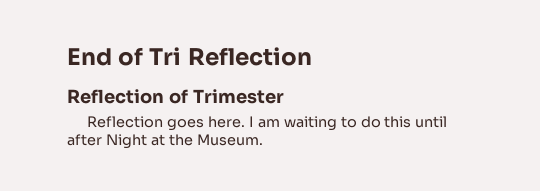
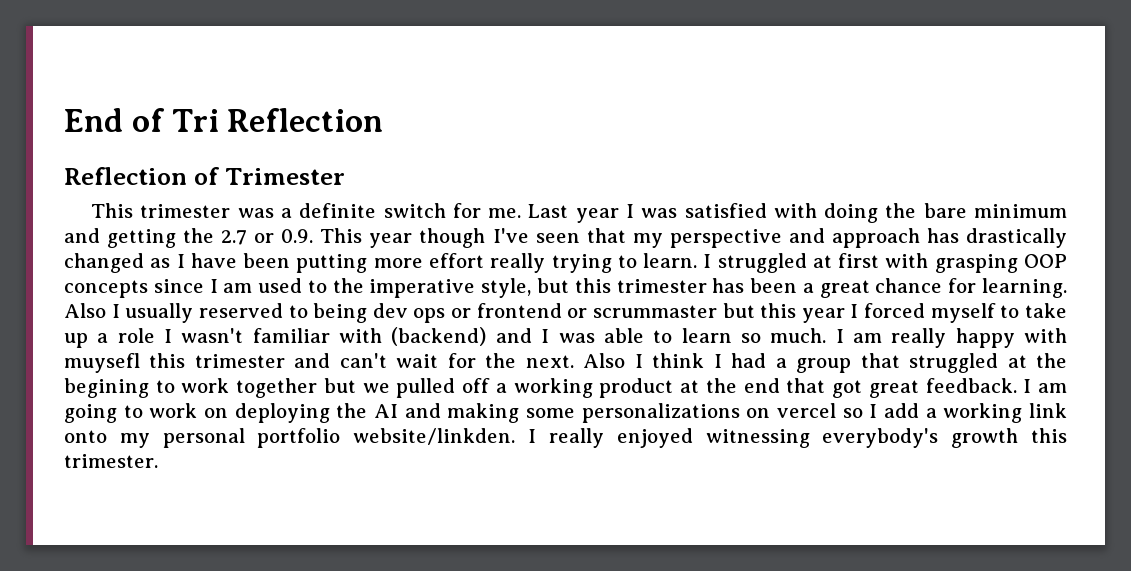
- Reflection goes here. I am waiting to do this until after Night at the Museum.
+ This trimester was a definite switch for me. Last year I was satisfied with doing the bare minimum and getting the 2.7 or 0.9. This year though I've seen that my perspective and approach has drastically changed as I have been putting more effort really trying to learn. I struggled at first with grasping OOP concepts since I am used to the imperative style, but this trimester has been a great chance for learning. Also I usually reserved to being dev ops or frontend or scrummaster but this year I forced myself to take up a role I wasn't familiar with (backend) and I was able to learn so much. I am really happy with muysefl this trimester and can't wait for the next. Also I think I had a group that struggled at the begining to work together but we pulled off a working product at the end that got great feedback. I am going to work on deploying the AI and making some personalizations on vercel so I add a working link onto my personal portfolio website/linkden. I really enjoyed witnessing everybody's growth this trimester.

